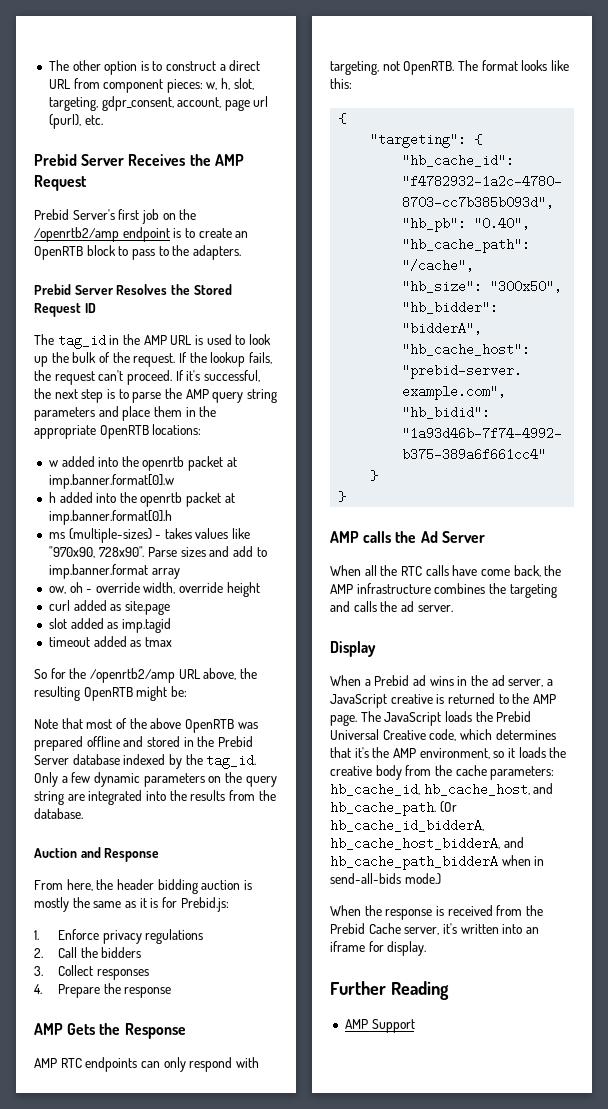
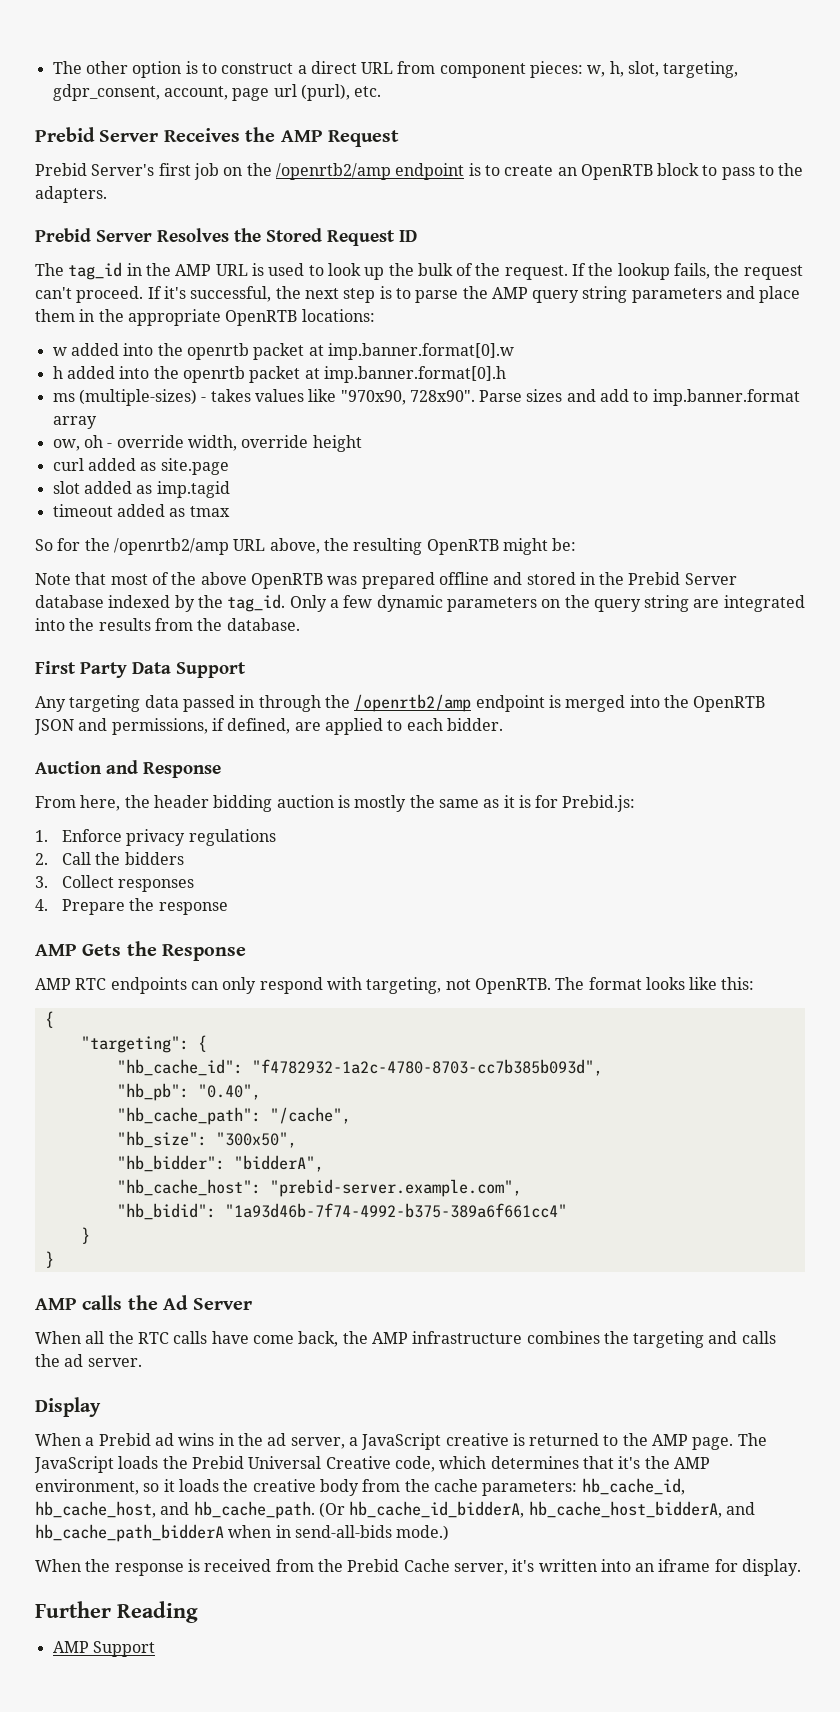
+ First Party Data Support
+ Any targeting data passed in through the /openrtb2/amp endpoint is merged into the OpenRTB JSON and permissions, if defined, are applied to each bidder.

